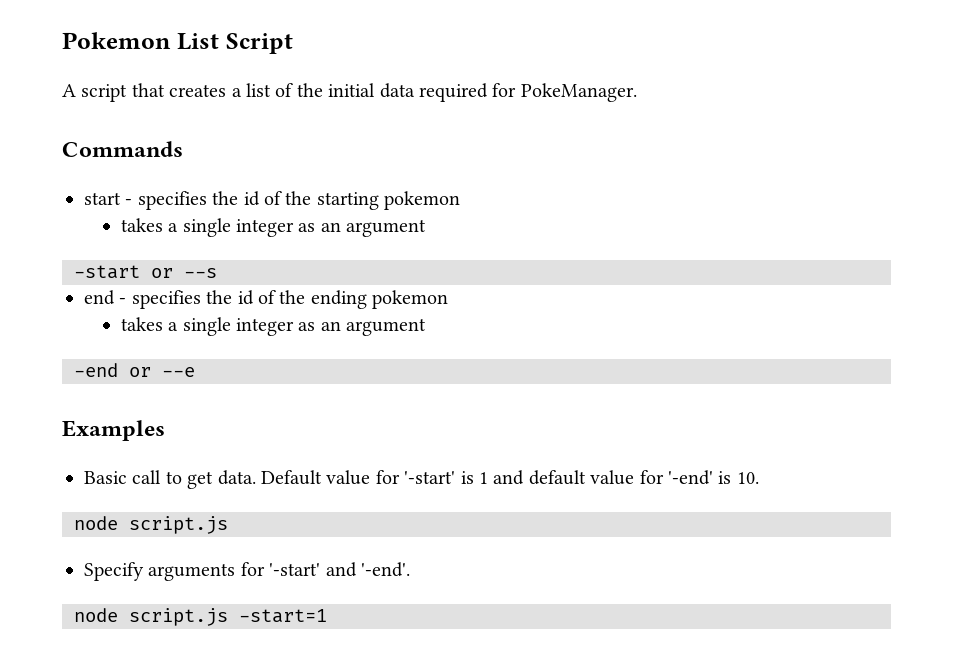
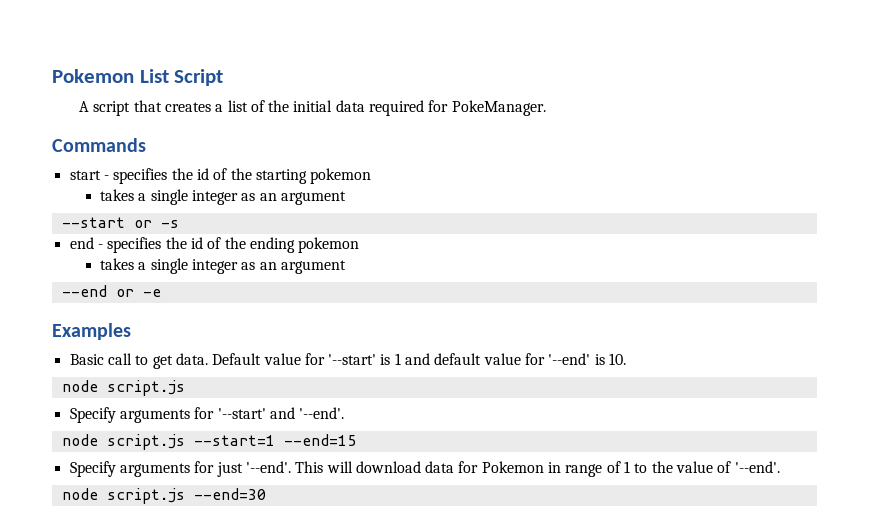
- -start or --s
+ --start or -s
- -end or --e
+ --end or -e
- Default value for '-start' is 1 and default value for '-end' is 10.
+ Default value for '--start' is 1 and default value for '--end' is 10.
- Specify arguments for '-start' and '-end'.
- node script.js -start=1
+ Specify arguments for '--start' and '--end'.
+ node script.js --start=1 --end=15
+ Specify arguments for just '--end'. This will download data for Pokemon in range of 1 to the value of '--end'.
+ node script.js --end=30

